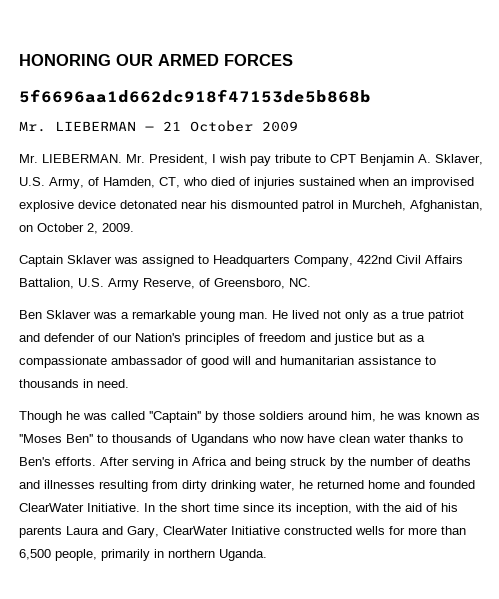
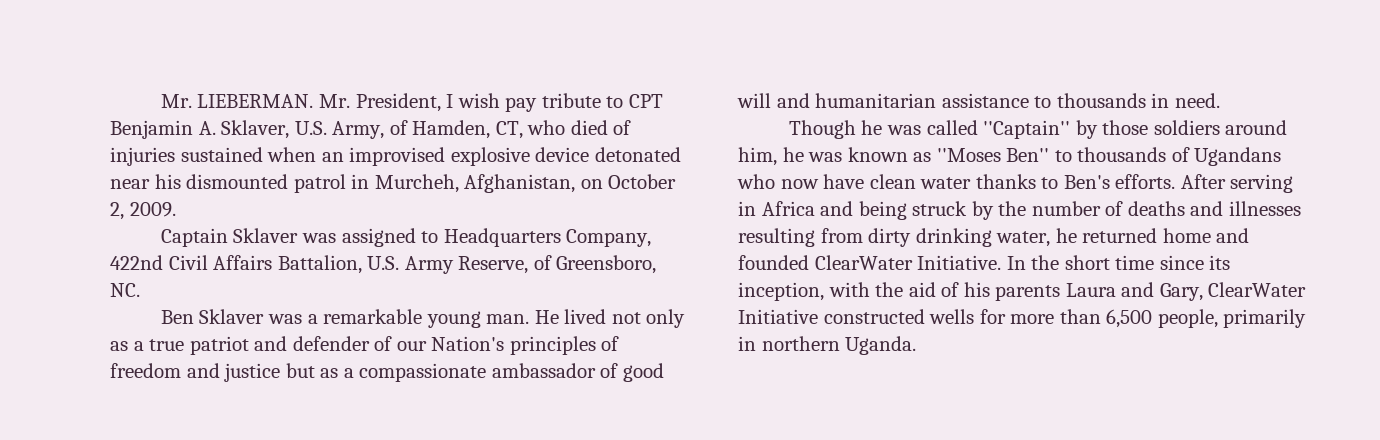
- HONORING OUR ARMED FORCES
- 5f6696aa1d662dc918f47153de5b868b
- Mr. LIEBERMAN — 21 October 2009

